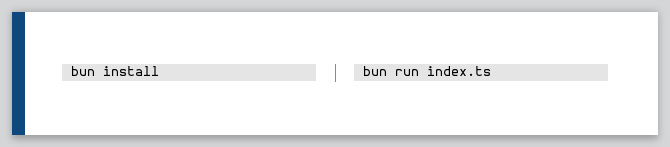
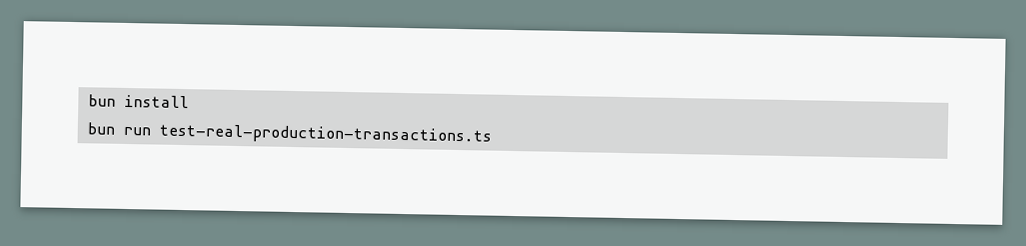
- bun run index.ts
+ bun run test-real-production-transactions.ts

